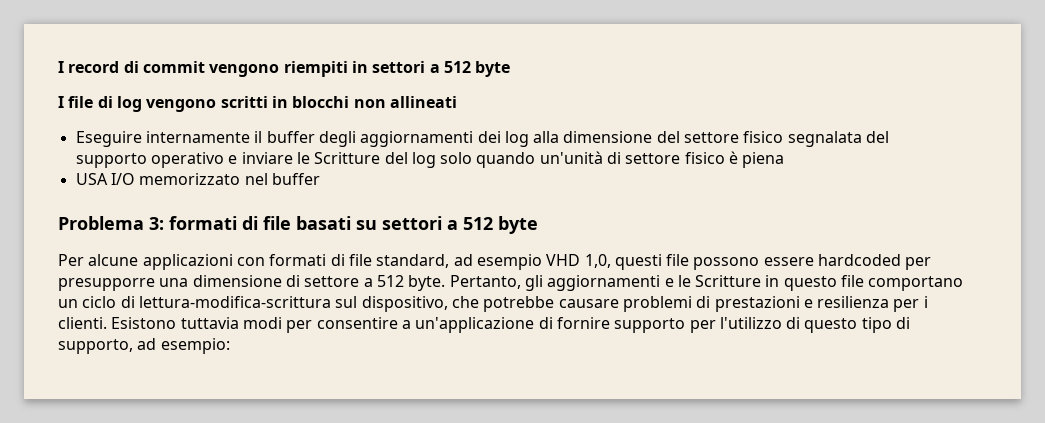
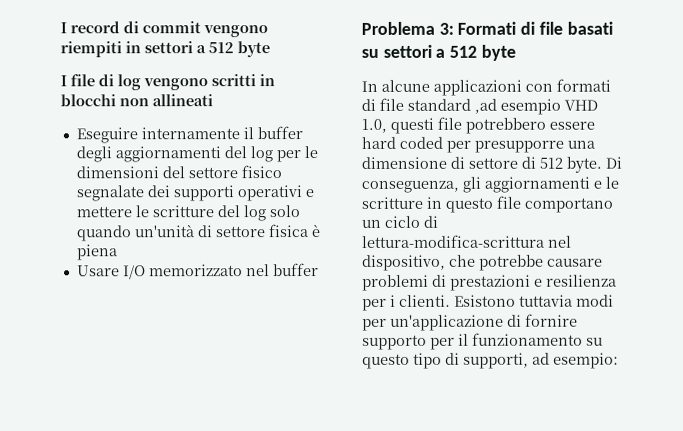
- Eseguire internamente il buffer degli aggiornamenti dei log alla dimensione del settore fisico segnalata del supporto operativo e inviare le Scritture del log solo quando un'unità di settore fisico è piena
+ Eseguire internamente il buffer degli aggiornamenti del log per le dimensioni del settore fisico segnalate dei supporti operativi e mettere le scritture del log solo quando un'unità di settore fisica è piena
- USA I/O memorizzato nel buffer
+ Usare I/O memorizzato nel buffer
- Problema 3: formati di file basati su settori a 512 byte
+ Problema 3: Formati di file basati su settori a 512 byte
- Per alcune applicazioni con formati di file standard, ad esempio VHD 1,0, questi file possono essere hardcoded per presupporre una dimensione di settore a 512 byte.
+ In alcune applicazioni con formati di file standard ,ad esempio VHD 1.0, questi file potrebbero essere hard coded per presupporre una dimensione di settore di 512 byte.
- Pertanto, gli aggiornamenti e le Scritture in questo file comportano un ciclo di lettura-modifica-scrittura sul dispositivo, che potrebbe causare problemi di prestazioni e resilienza per i clienti.
+ Di conseguenza, gli aggiornamenti e le scritture in questo file comportano un ciclo di lettura-modifica-scrittura nel dispositivo, che potrebbe causare problemi di prestazioni e resilienza per i clienti.
- Esistono tuttavia modi per consentire a un'applicazione di fornire supporto per l'utilizzo di questo tipo di supporto, ad esempio:
+ Esistono tuttavia modi per un'applicazione di fornire supporto per il funzionamento su questo tipo di supporti, ad esempio:

